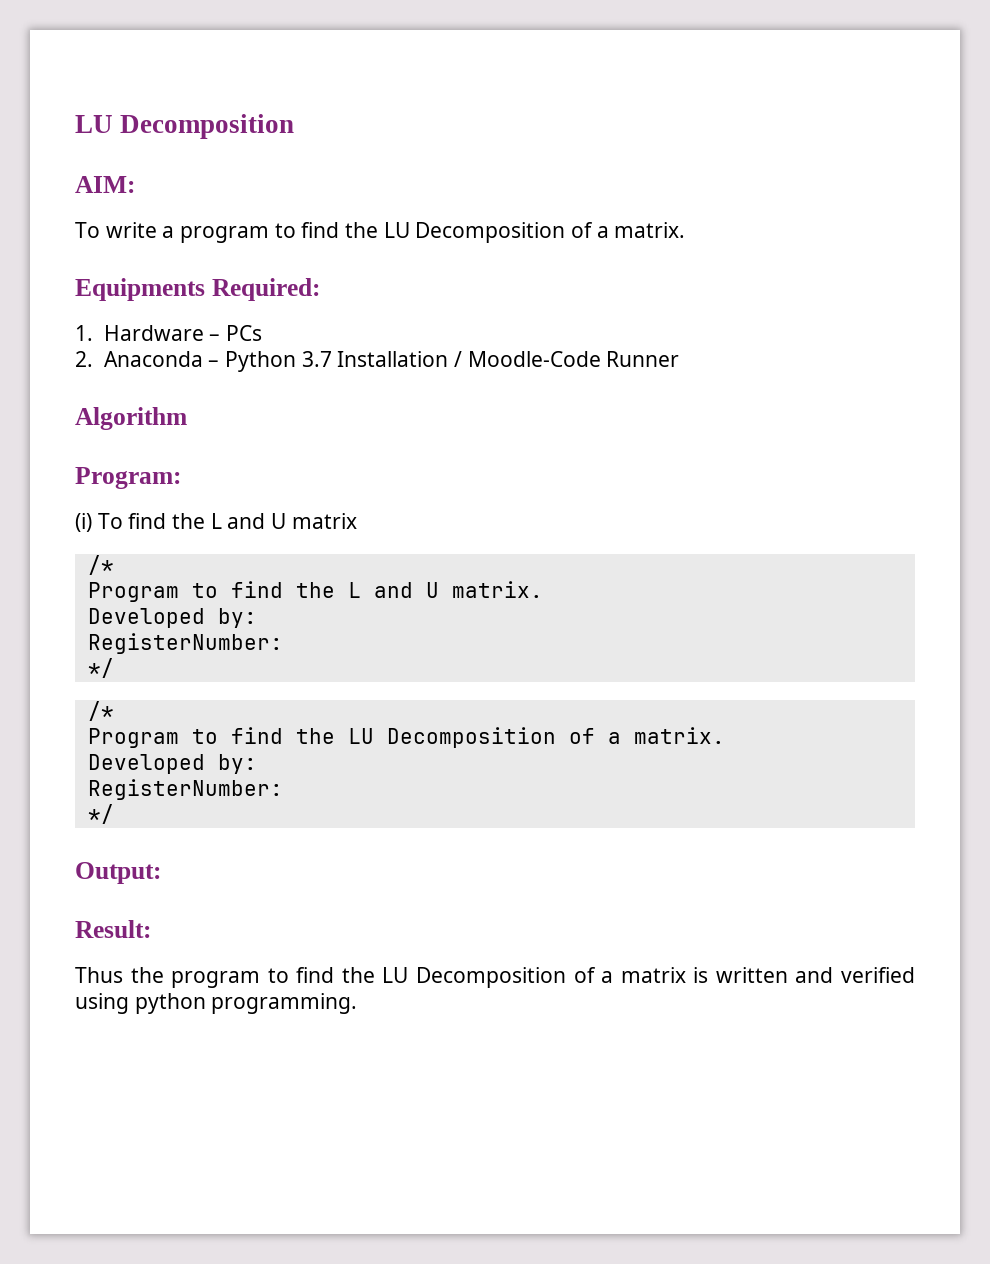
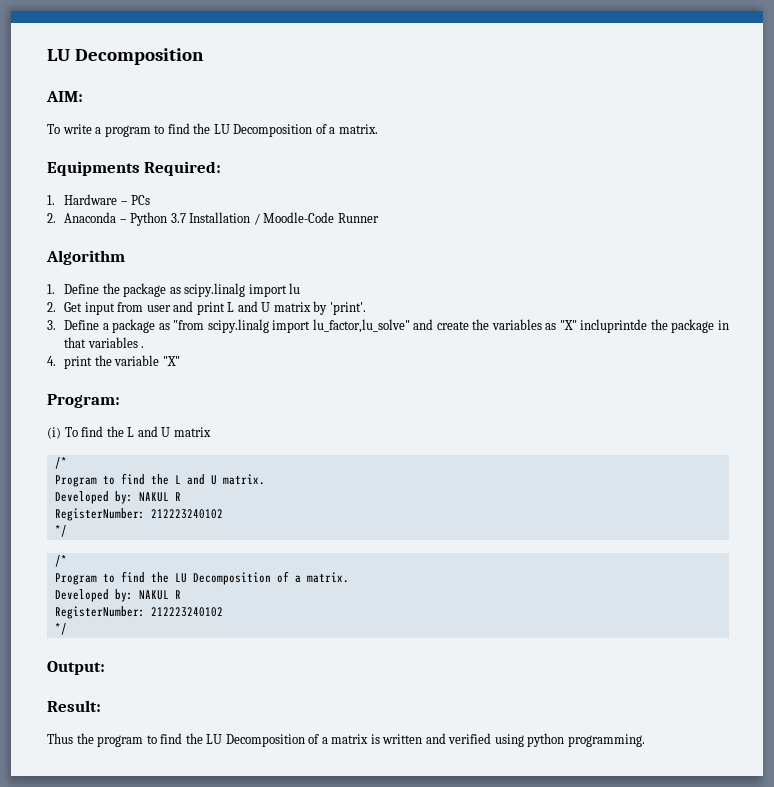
+ 1. Define the package as scipy.linalg import lu
+ 2. Get input from user and print L and U matrix by 'print'.
+ 3. Define a package as "from scipy.linalg import lu_factor,lu_solve" and create the variables as "X" incluprintde the package in that variables .
+ 4. print the variable "X"
  Program to find the L and U matrix.
- Developed by:
- RegisterNumber:
+ Developed by: NAKUL R
+ RegisterNumber: 212223240102
  Program to find the LU Decomposition of a matrix.
- Developed by:
- RegisterNumber:
+ Developed by: NAKUL R
+ RegisterNumber: 212223240102

